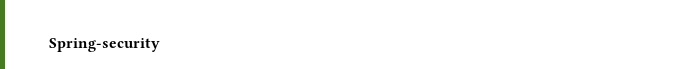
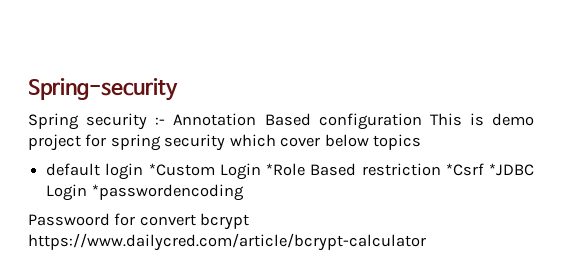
+ Spring security :- Annotation Based configuration This is demo project for spring security which cover below topics
+ default login *Custom Login *Role Based restriction *Csrf *JDBC Login *passwordencoding
+ Passwoord for convert bcrypt https://www.dailycred.com/article/bcrypt-calculator

